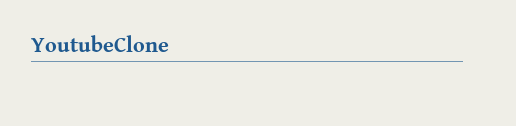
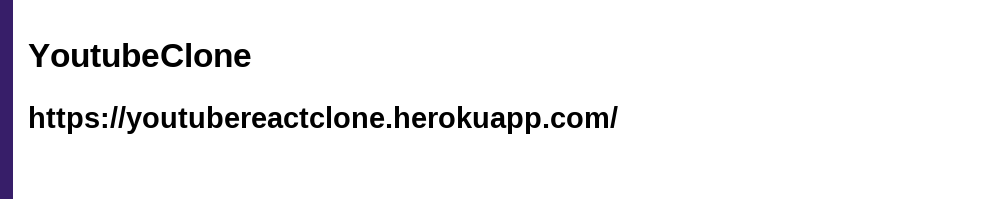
+ https://youtubereactclone.herokuapp.com/

